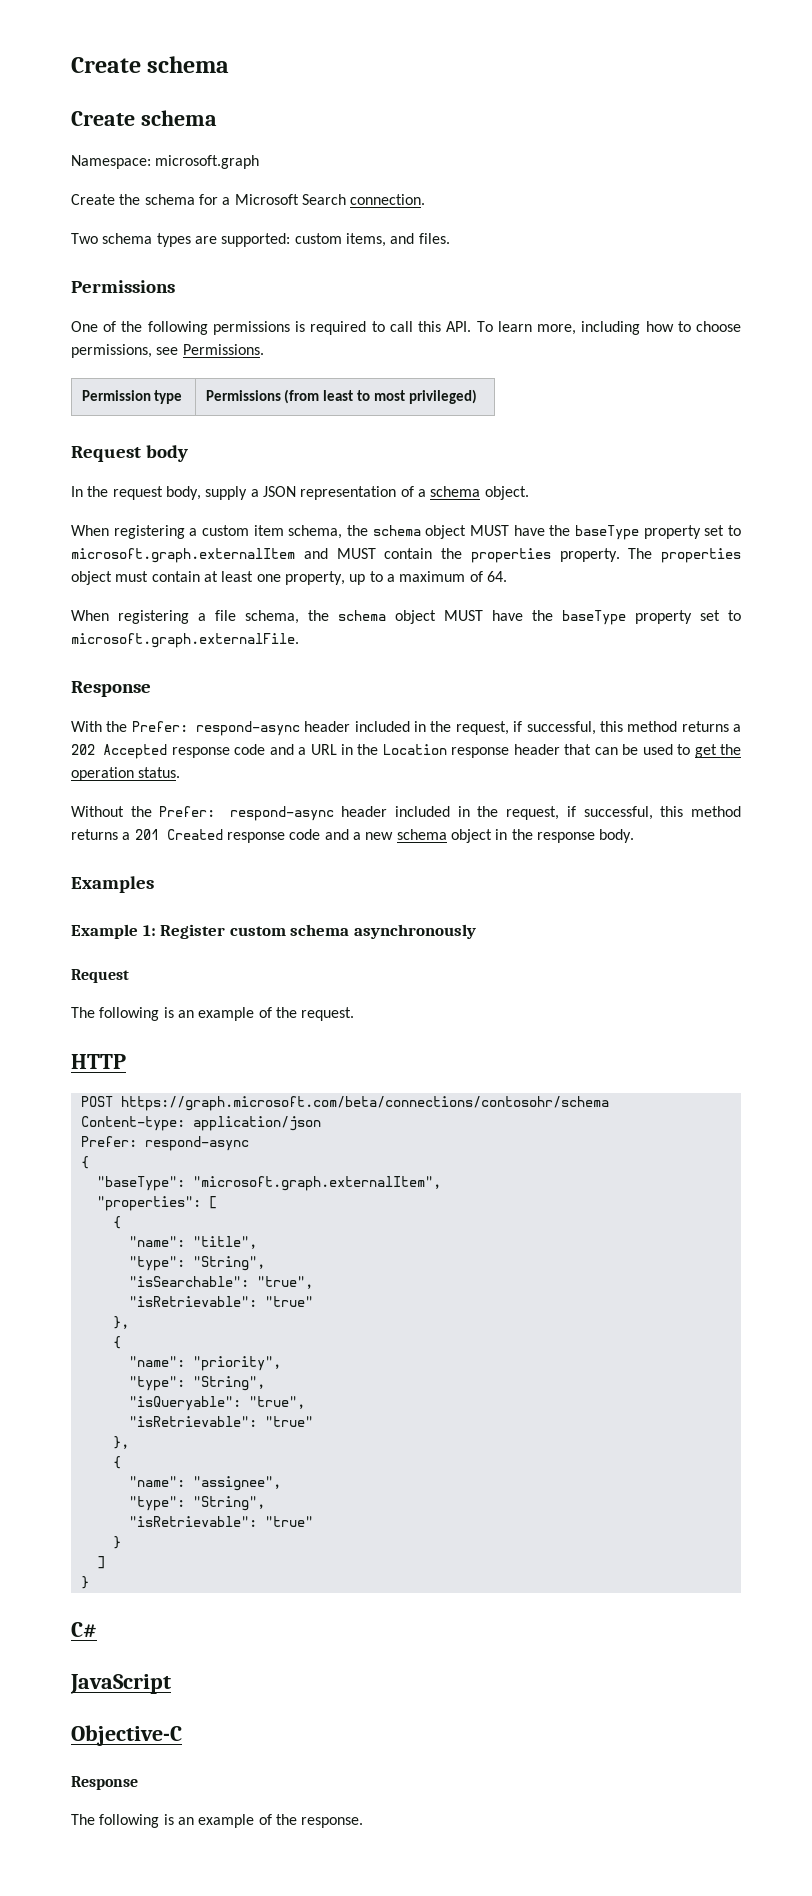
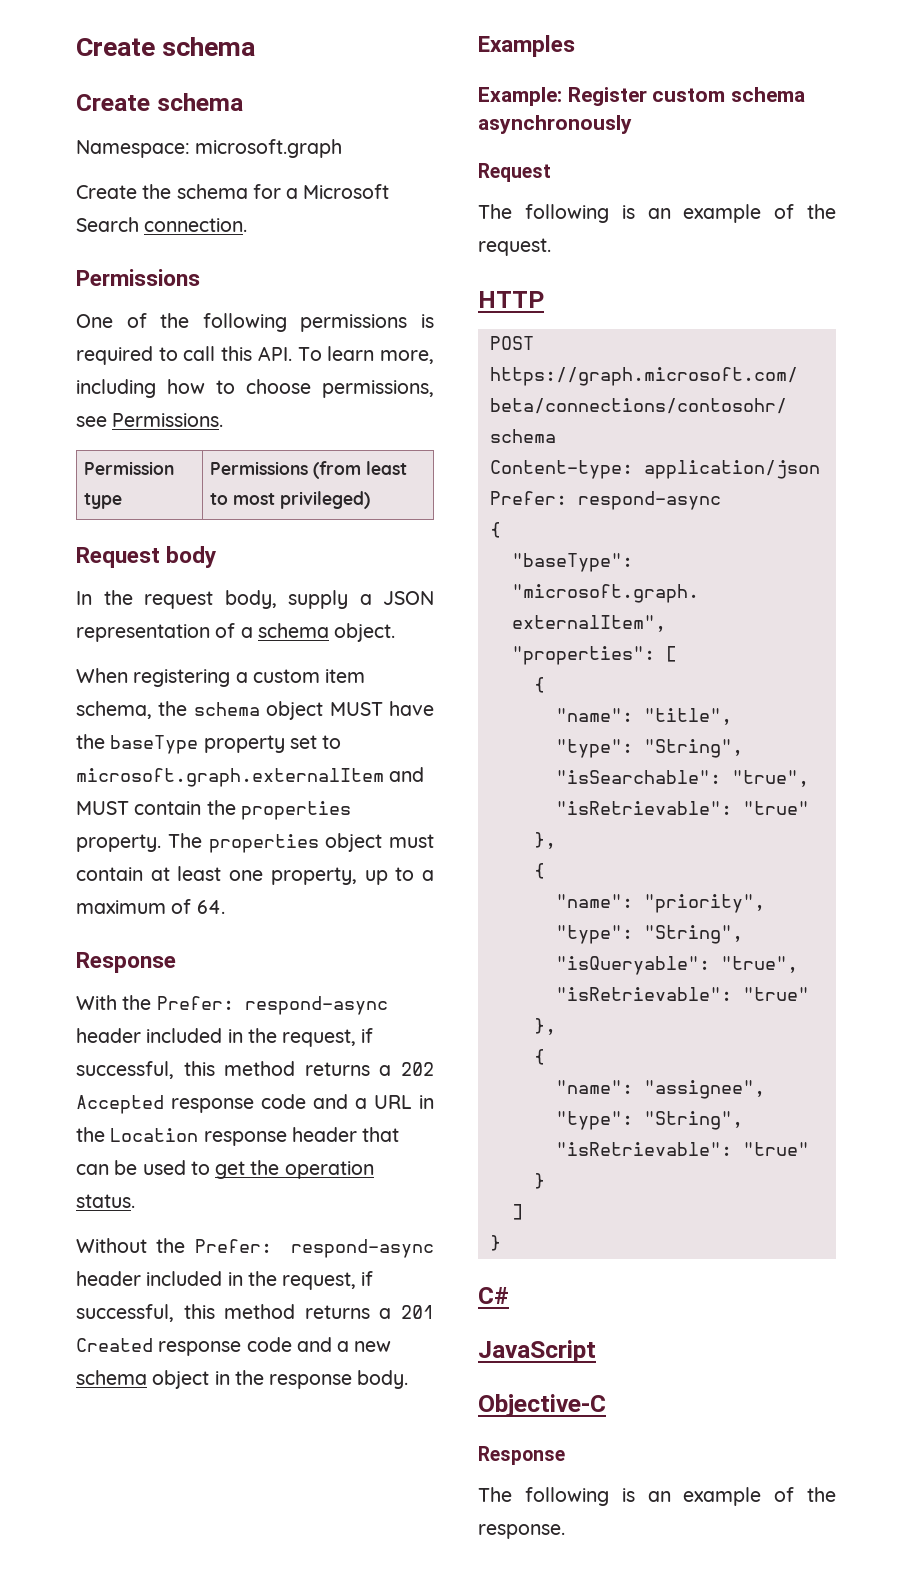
- Two schema types are supported: custom items, and files.
- When registering a file schema, the schema object MUST have the baseType property set to microsoft.graph.externalFile.
- Example 1: Register custom schema asynchronously
+ Example: Register custom schema asynchronously

